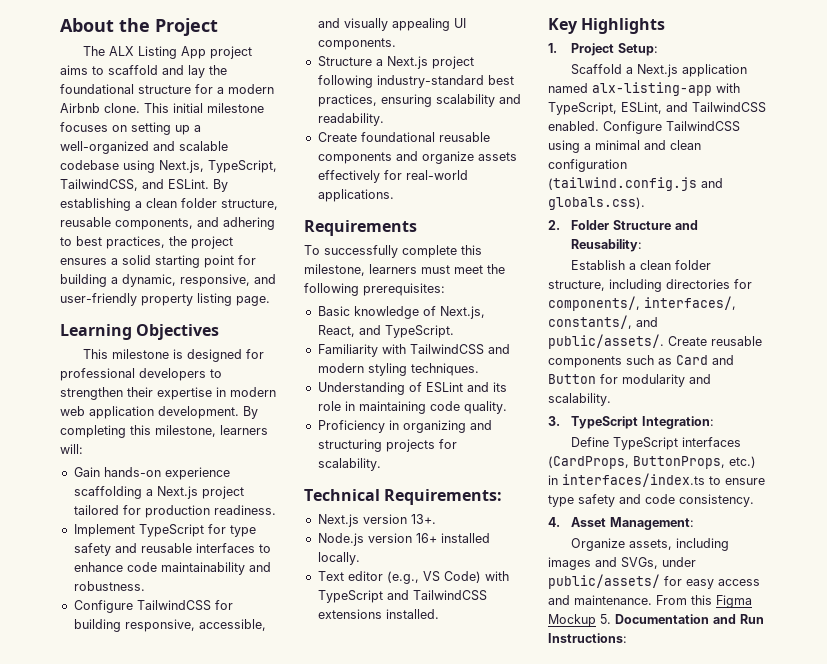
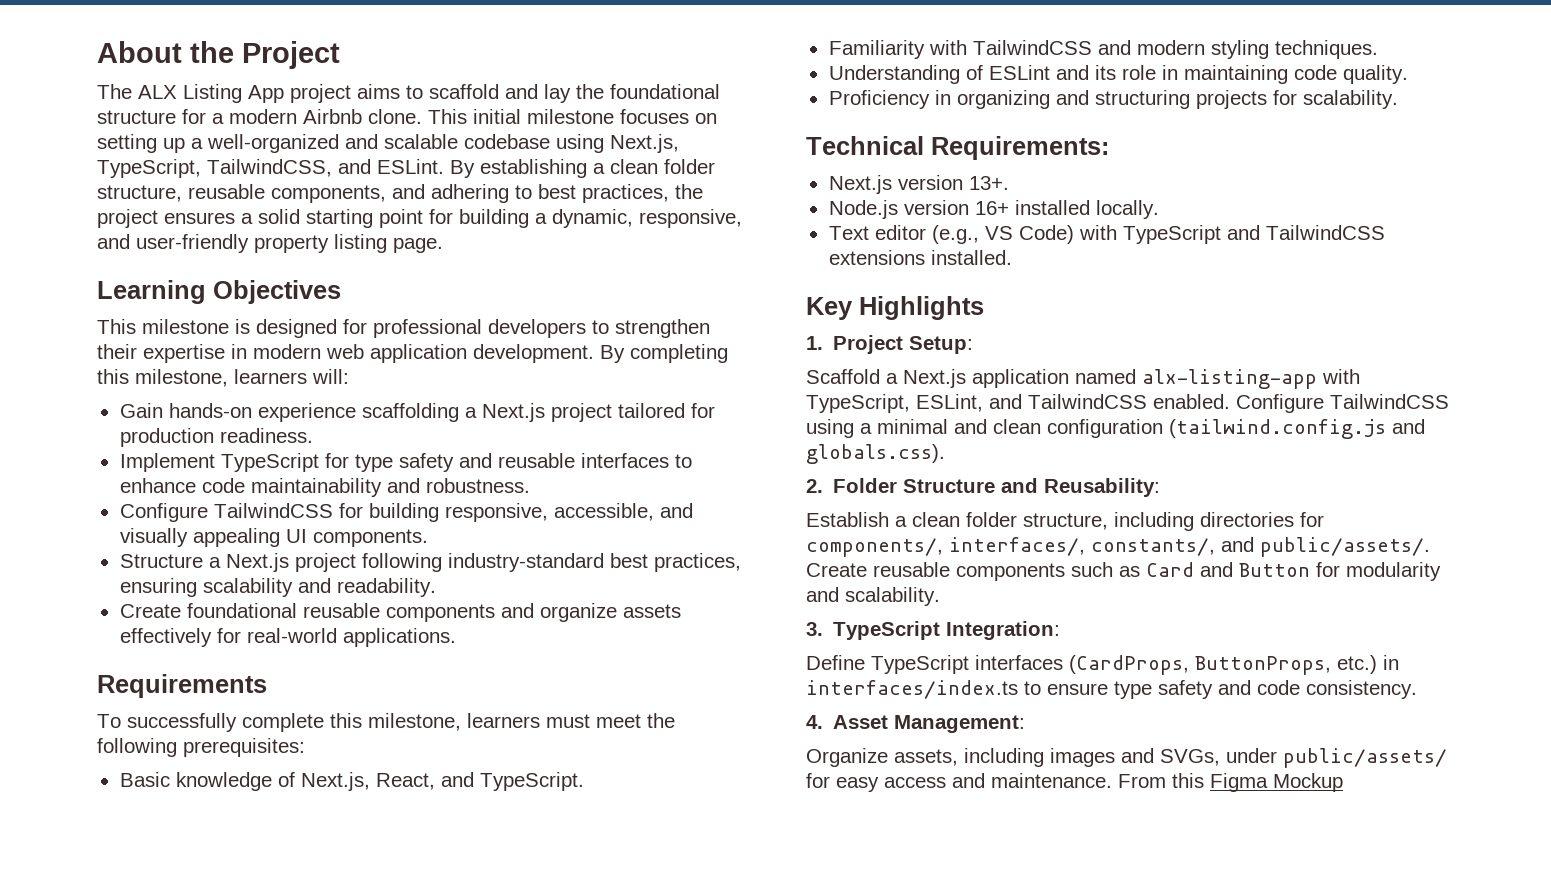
- From this Figma Mockup 5. Documentation and Run Instructions:
+ From this Figma Mockup

